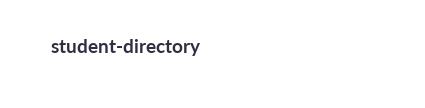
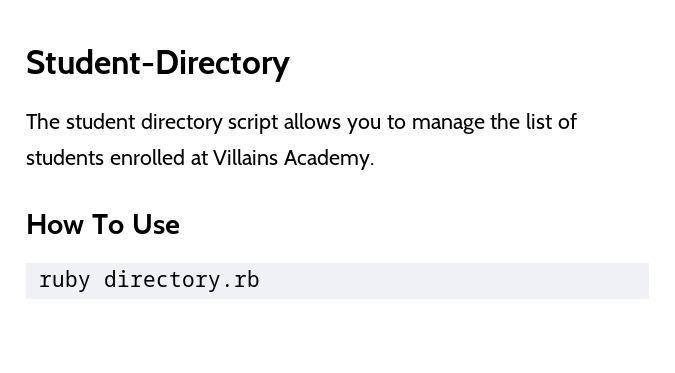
- student-directory
+ Student-Directory
+ The student directory script allows you to manage the list of students enrolled at Villains Academy.
+ How To Use
+ ruby directory.rb

